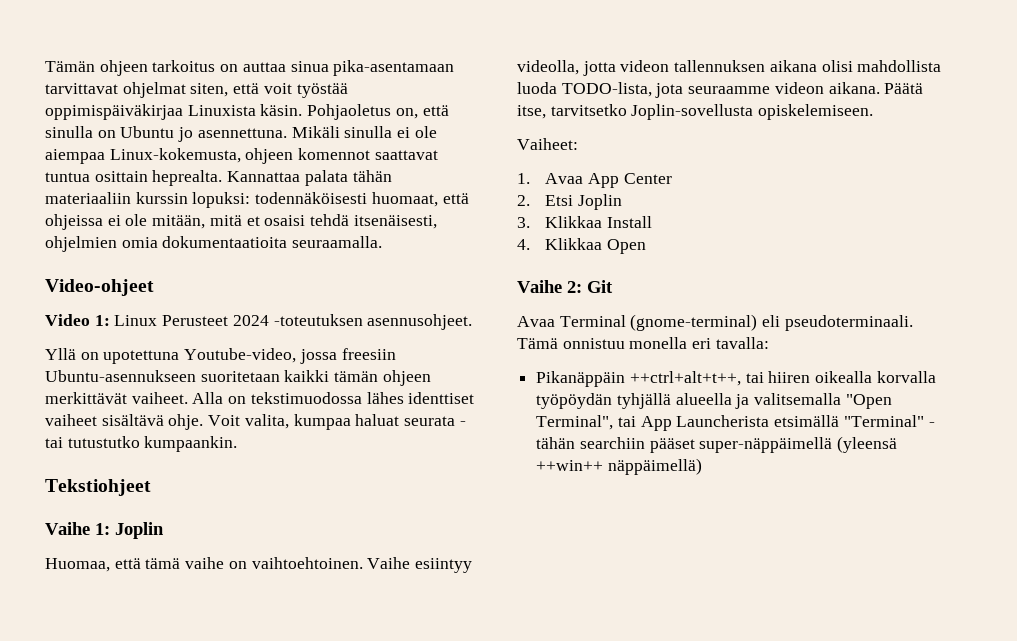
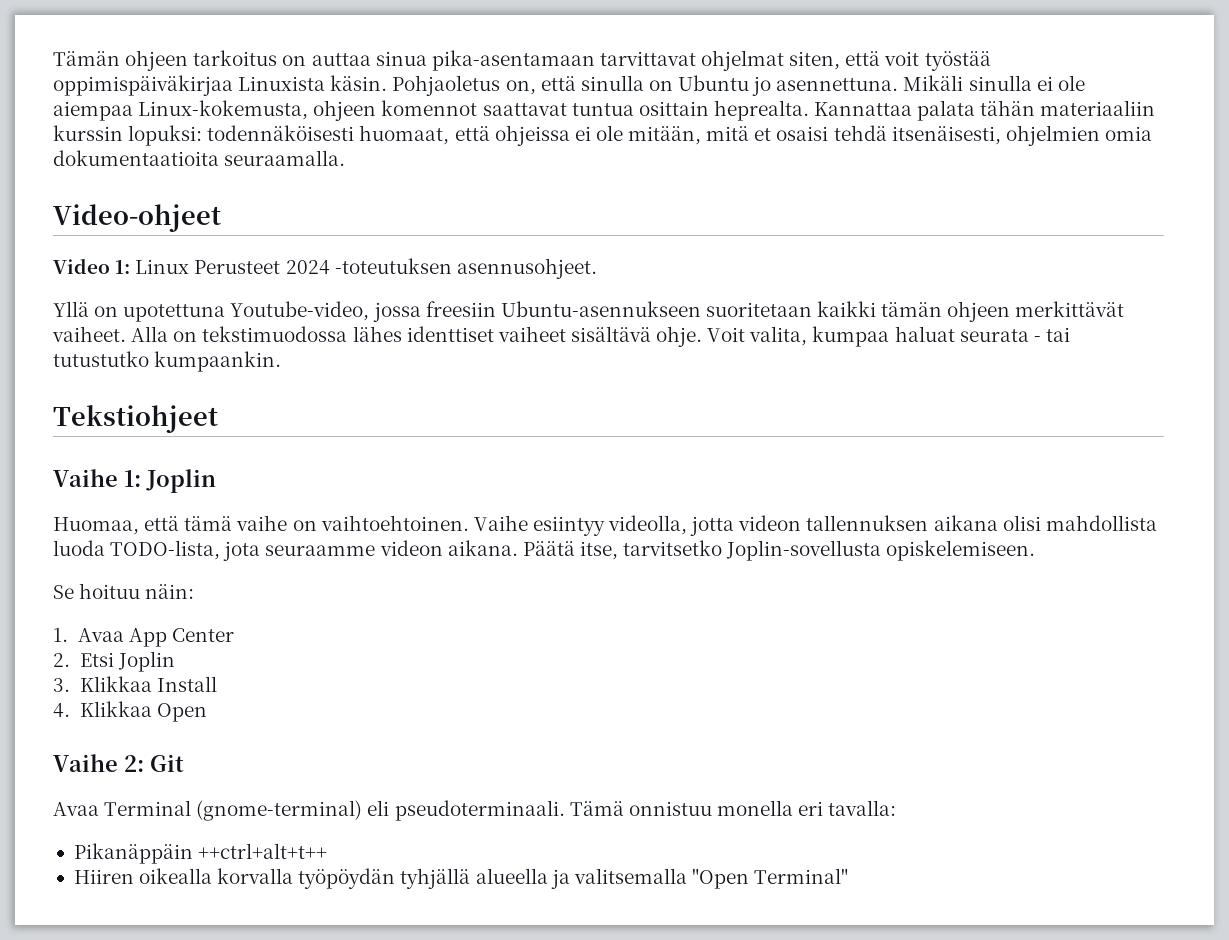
- Vaiheet:
+ Se hoituu näin:
- Pikanäppäin ++ctrl+alt+t++, tai hiiren oikealla korvalla työpöydän tyhjällä alueella ja valitsemalla "Open Terminal", tai App Launcherista etsimällä "Terminal" - tähän searchiin pääset super-näppäimellä (yleensä ++win++ näppäimellä)
+ Pikanäppäin ++ctrl+alt+t++
+ Hiiren oikealla korvalla työpöydän tyhjällä alueella ja valitsemalla "Open Terminal"

